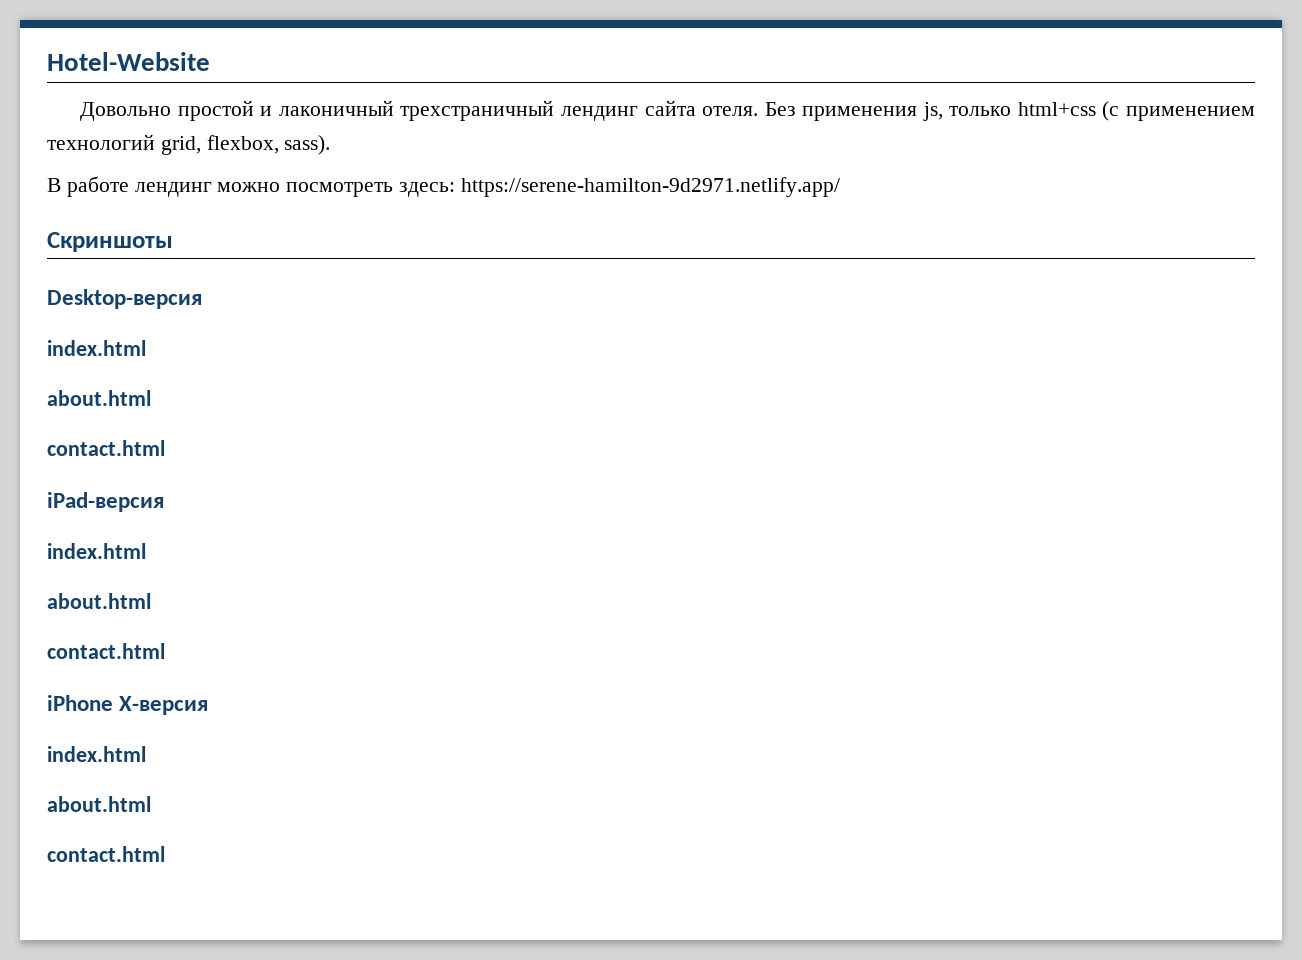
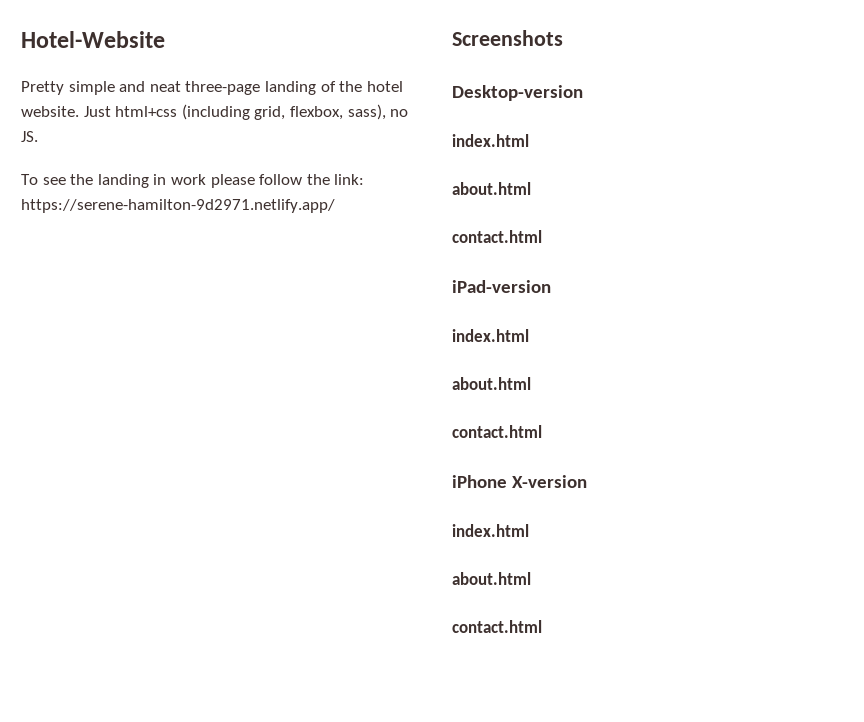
- Довольно простой и лаконичный трехстраничный лендинг сайта отеля. Без применения js, только html+css (с применением технологий grid, flexbox, sass).
- В работе лендинг можно посмотреть здесь: https://serene-hamilton-9d2971.netlify.app/
+ Pretty simple and neat three-page landing of the hotel website. Just html+css (including grid, flexbox, sass), no JS.
+ To see the landing in work please follow the link: https://serene-hamilton-9d2971.netlify.app/
- Скриншоты
- Desktop-версия
+ Screenshots
+ Desktop-version
  index.html
  about.html
  contact.html
- iPad-версия
+ iPad-version
- iPhone X-версия
+ iPhone X-version

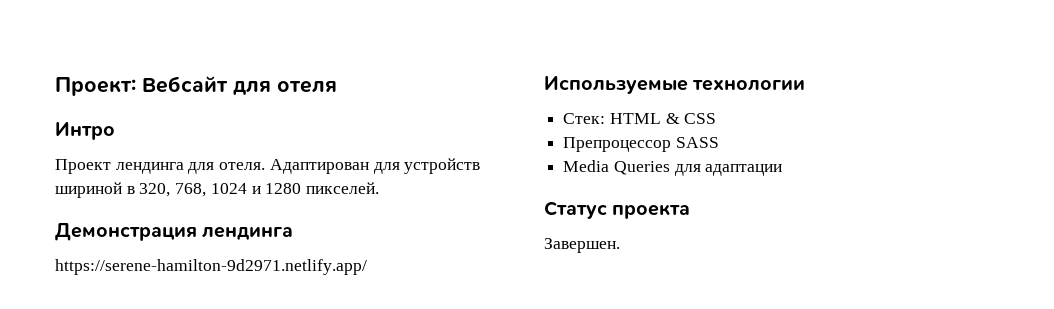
- Hotel-Website
- Pretty simple and neat three-page landing of the hotel website. Just html+css (including grid, flexbox, sass), no JS.
- To see the landing in work please follow the link: https://serene-hamilton-9d2971.netlify.app/
- Screenshots
- Desktop-version
- index.html
- about.html
- contact.html
- iPad-version
- index.html
- about.html
- contact.html
- iPhone X-version
- index.html
- about.html
- contact.html
+ Проект: Вебсайт для отеля
+ Интро
+ Проект лендинга для отеля. Адаптирован для устройств шириной в 320, 768, 1024 и 1280 пикселей.
+ Демонстрация лендинга
+ https://serene-hamilton-9d2971.netlify.app/
+ Используемые технологии
+ Стек: HTML & CSS
+ Препроцессор SASS
+ Media Queries для адаптации
+ Статус проекта
+ Завершен.

